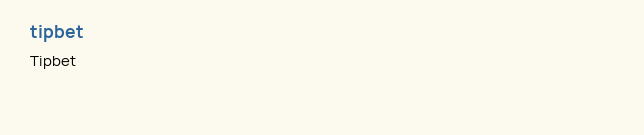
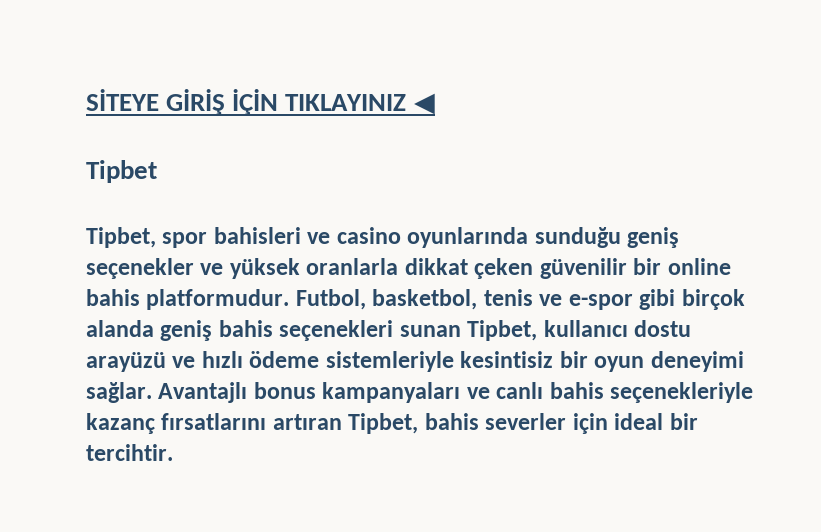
- tipbet
+ SİTEYE GİRİŞ İÇİN TIKLAYINIZ ◀
  Tipbet
+ Tipbet, spor bahisleri ve casino oyunlarında sunduğu geniş seçenekler ve yüksek oranlarla dikkat çeken güvenilir bir online bahis platformudur. Futbol, basketbol, tenis ve e-spor gibi birçok alanda geniş bahis seçenekleri sunan Tipbet, kullanıcı dostu arayüzü ve hızlı ödeme sistemleriyle kesintisiz bir oyun deneyimi sağlar. Avantajlı bonus kampanyaları ve canlı bahis seçenekleriyle kazanç fırsatlarını artıran Tipbet, bahis severler için ideal bir tercihtir.

